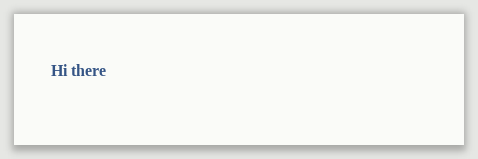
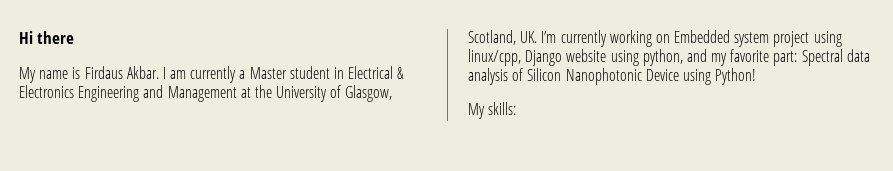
+ My name is Firdaus Akbar. I am currently a Master student in Electrical & Electronics Engineering and Management at the University of Glasgow, Scotland, UK. I’m currently working on Embedded system project using linux/cpp, Django website using python, and my favorite part: Spectral data analysis of Silicon Nanophotonic Device using Python!
+ My skills:

